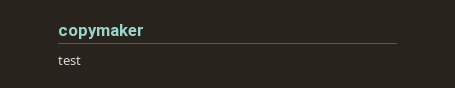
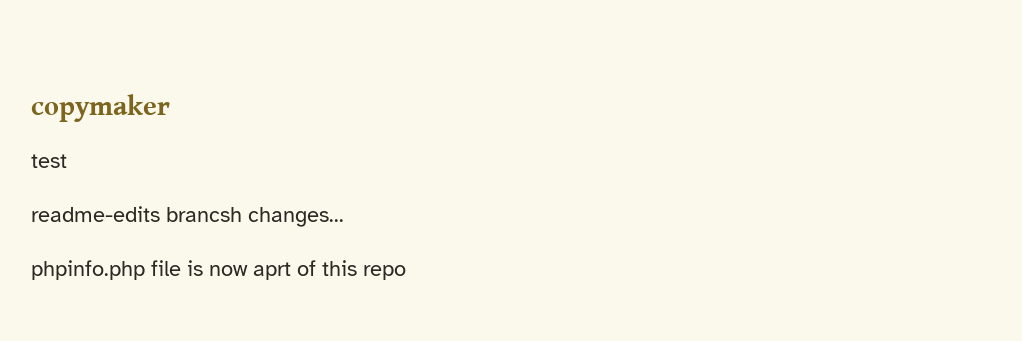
+ readme-edits brancsh changes...
+ phpinfo.php file is now aprt of this repo

